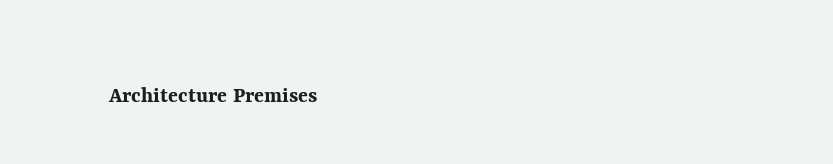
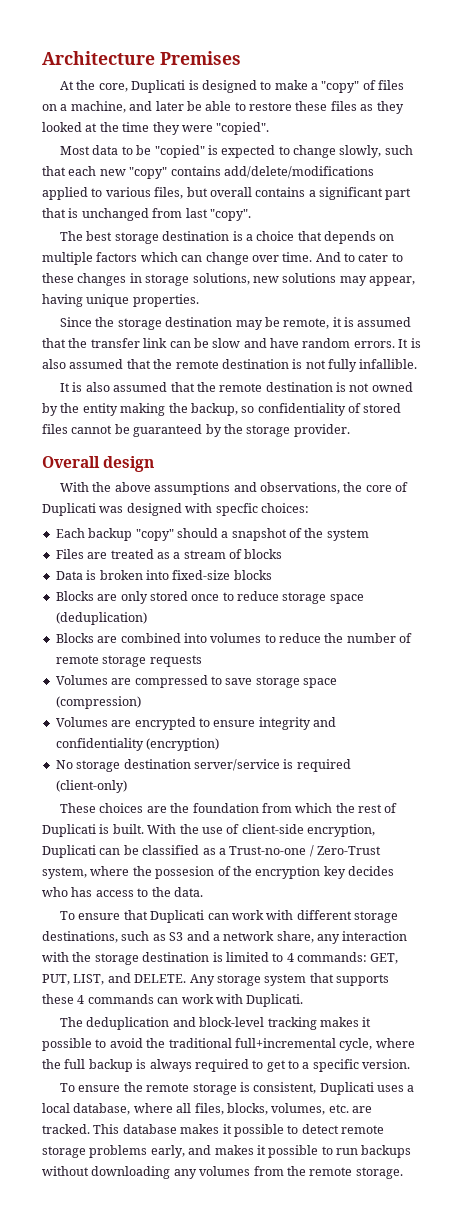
+ At the core, Duplicati is designed to make a "copy" of files on a machine, and later be able to restore these files as they looked at the time they were "copied".
+ Most data to be "copied" is expected to change slowly, such that each new "copy" contains add/delete/modifications applied to various files, but overall contains a significant part that is unchanged from last "copy".
+ The best storage destination is a choice that depends on multiple factors which can change over time. And to cater to these changes in storage solutions, new solutions may appear, having unique properties.
+ Since the storage destination may be remote, it is assumed that the transfer link can be slow and have random errors. It is also assumed that the remote destination is not fully infallible.
+ It is also assumed that the remote destination is not owned by the entity making the backup, so confidentiality of stored files cannot be guaranteed by the storage provider.
+ Overall design
+ With the above assumptions and observations, the core of Duplicati was designed with specfic choices:
+ Each backup "copy" should a snapshot of the system
+ Files are treated as a stream of blocks
+ Data is broken into fixed-size blocks
+ Blocks are only stored once to reduce storage space (deduplication)
+ Blocks are combined into volumes to reduce the number of remote storage requests
+ Volumes are compressed to save storage space (compression)
+ Volumes are encrypted to ensure integrity and confidentiality (encryption)
+ No storage destination server/service is required (client-only)
+ These choices are the foundation from which the rest of Duplicati is built. With the use of client-side encryption, Duplicati can be classified as a Trust-no-one / Zero-Trust system, where the possesion of the encryption key decides who has access to the data.
+ To ensure that Duplicati can work with different storage destinations, such as S3 and a network share, any interaction with the storage destination is limited to 4 commands: GET, PUT, LIST, and DELETE. Any storage system that supports these 4 commands can work with Duplicati.
+ The deduplication and block-level tracking makes it possible to avoid the traditional full+incremental cycle, where the full backup is always required to get to a specific version.
+ To ensure the remote storage is consistent, Duplicati uses a local database, where all files, blocks, volumes, etc. are tracked. This database makes it possible to detect remote storage problems early, and makes it possible to run backups without downloading any volumes from the remote storage.

